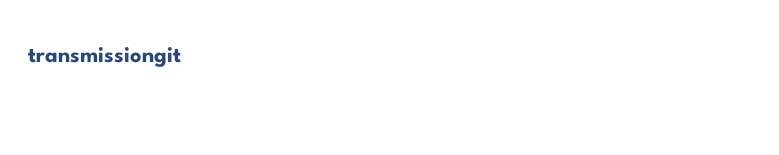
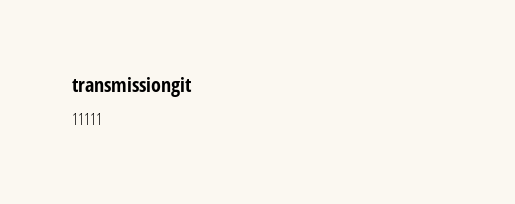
+ 11111

